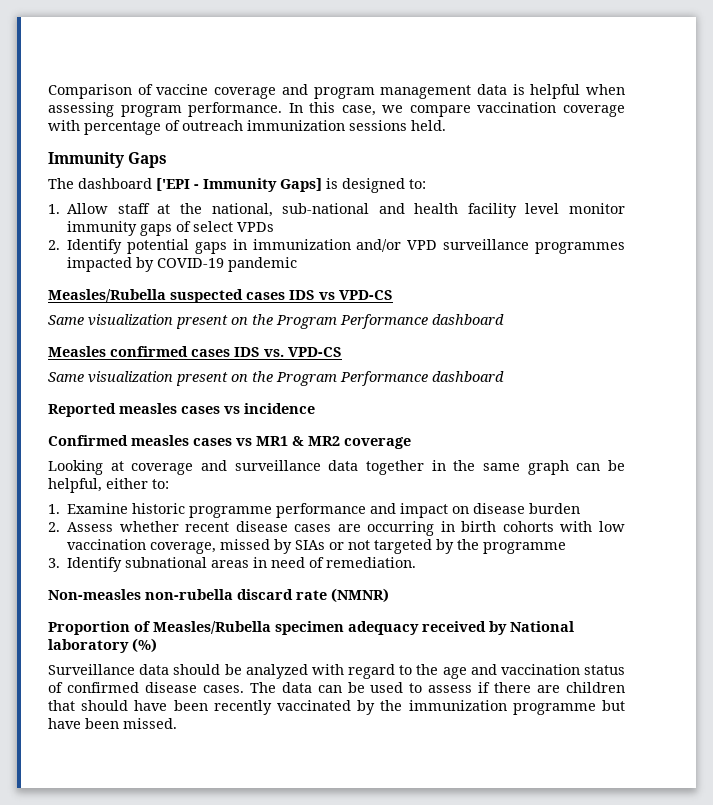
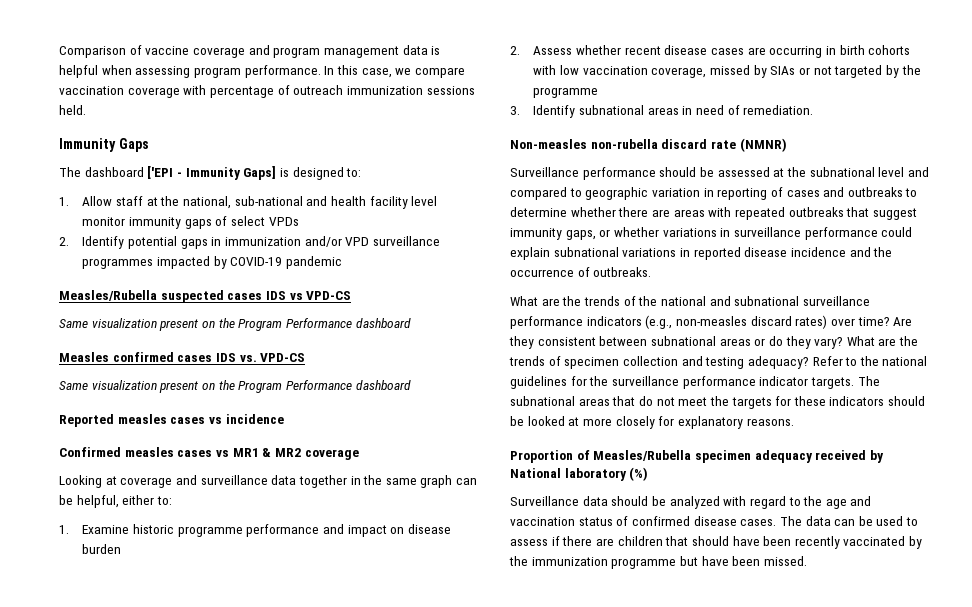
+ Surveillance performance should be assessed at the subnational level and compared to geographic variation in reporting of cases and outbreaks to determine whether there are areas with repeated outbreaks that suggest immunity gaps, or whether variations in surveillance performance could explain subnational variations in reported disease incidence and the occurrence of outbreaks.
+ What are the trends of the national and subnational surveillance performance indicators (e.g., non-measles discard rates) over time? Are they consistent between subnational areas or do they vary? What are the trends of specimen collection and testing adequacy? Refer to the national guidelines for the surveillance performance indicator targets. The subnational areas that do not meet the targets for these indicators should be looked at more closely for explanatory reasons.

